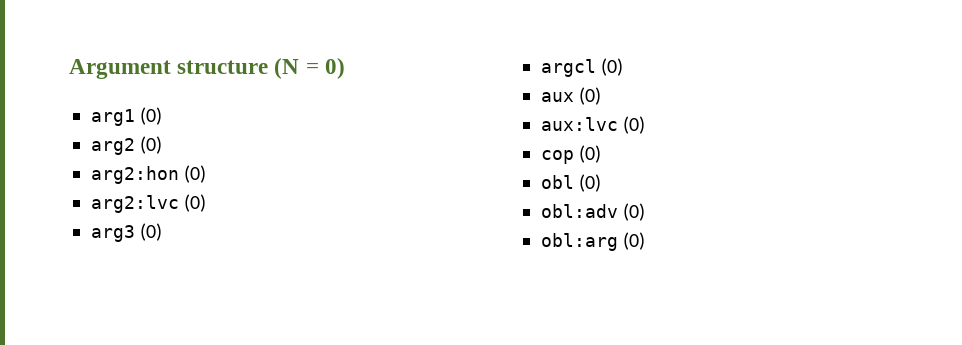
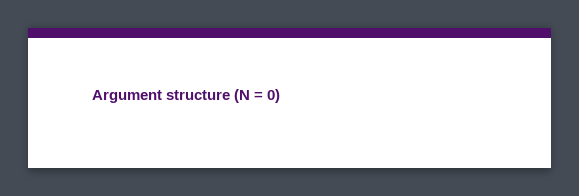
- arg1 (0)
- arg2 (0)
- arg2:hon (0)
- arg2:lvc (0)
- arg3 (0)
- argcl (0)
- aux (0)
- aux:lvc (0)
- cop (0)
- obl (0)
- obl:adv (0)
- obl:arg (0)

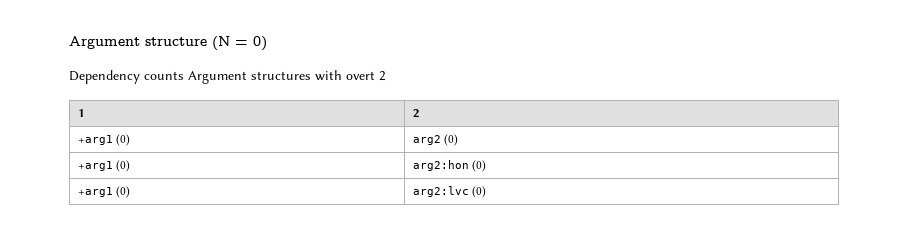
+ Dependency counts Argument structures with overt 2
+ 1 | 2
+ +arg1 (0) | arg2 (0)
+ +arg1 (0) | arg2:hon (0)
+ +arg1 (0) | arg2:lvc (0)

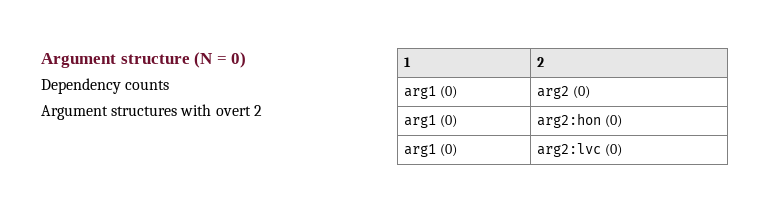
- Dependency counts Argument structures with overt 2
+ Dependency counts
+ Argument structures with overt 2
- +arg1 (0) | arg2 (0)
+ arg1 (0) | arg2 (0)
- +arg1 (0) | arg2:hon (0)
+ arg1 (0) | arg2:hon (0)
- +arg1 (0) | arg2:lvc (0)
+ arg1 (0) | arg2:lvc (0)

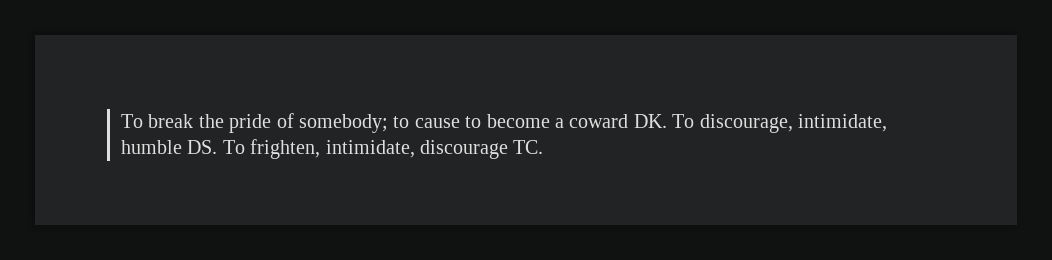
- Argument structure (N = 0)
- Dependency counts
- Argument structures with overt 2
- 1 | 2
- arg1 (0) | arg2 (0)
- arg1 (0) | arg2:hon (0)
- arg1 (0) | arg2:lvc (0)
+ To break the pride of somebody; to cause to become a coward DK. To discourage, intimidate, humble DS. To frighten, intimidate, discourage TC.

